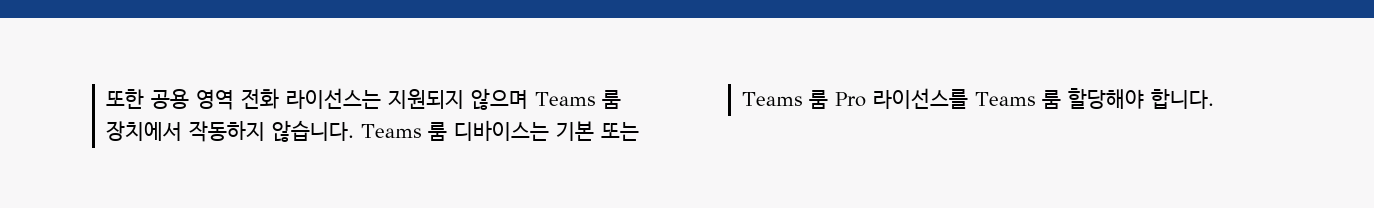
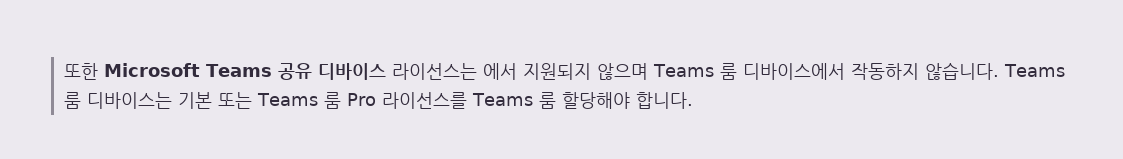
- 또한 공용 영역 전화 라이선스는 지원되지 않으며 Teams 룸 장치에서 작동하지 않습니다.
+ 또한 Microsoft Teams 공유 디바이스 라이선스는 에서 지원되지 않으며 Teams 룸 디바이스에서 작동하지 않습니다.

